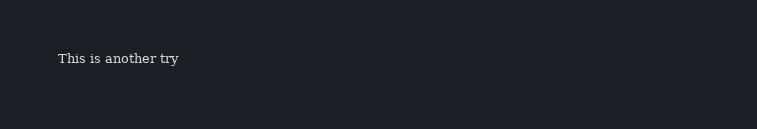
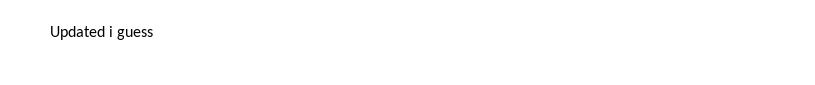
- This is another try
+ Updated i guess

